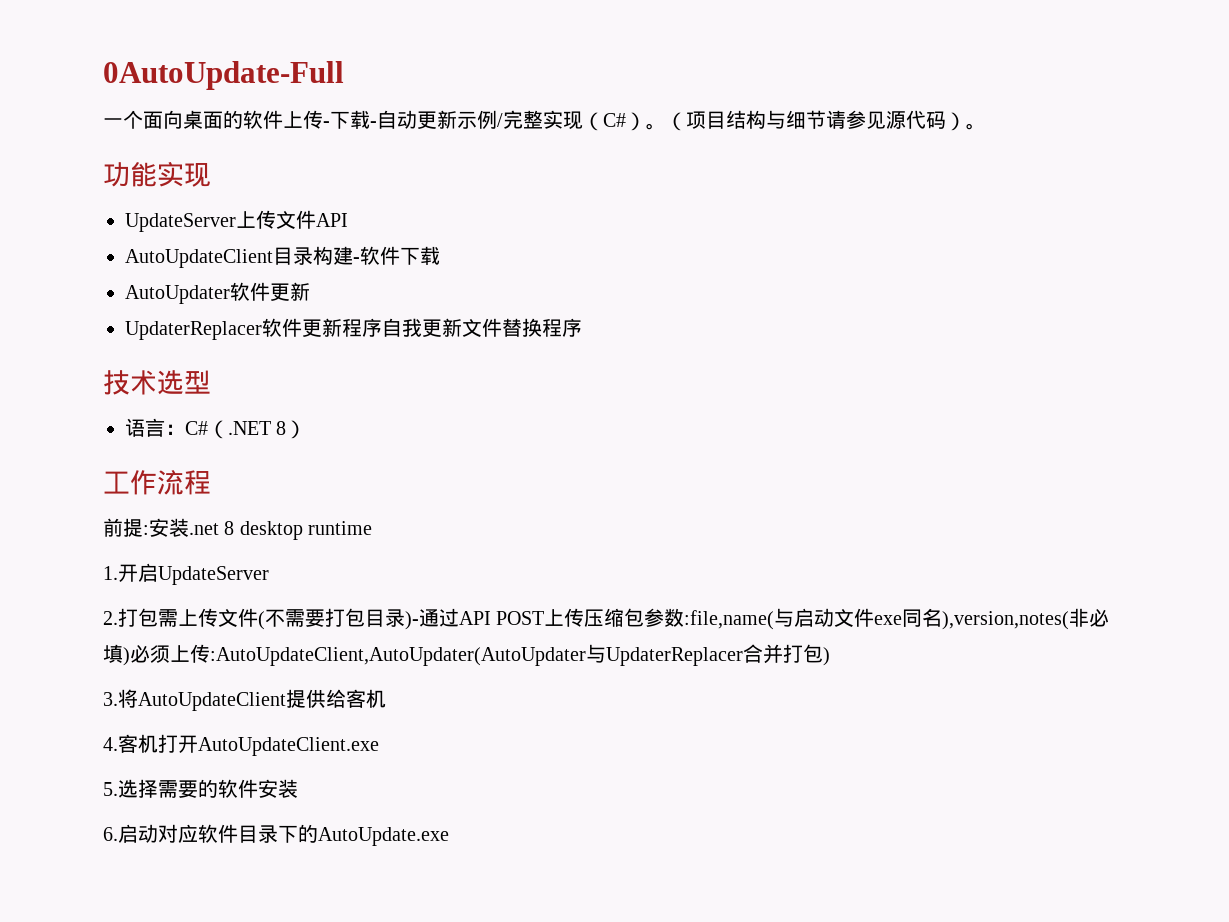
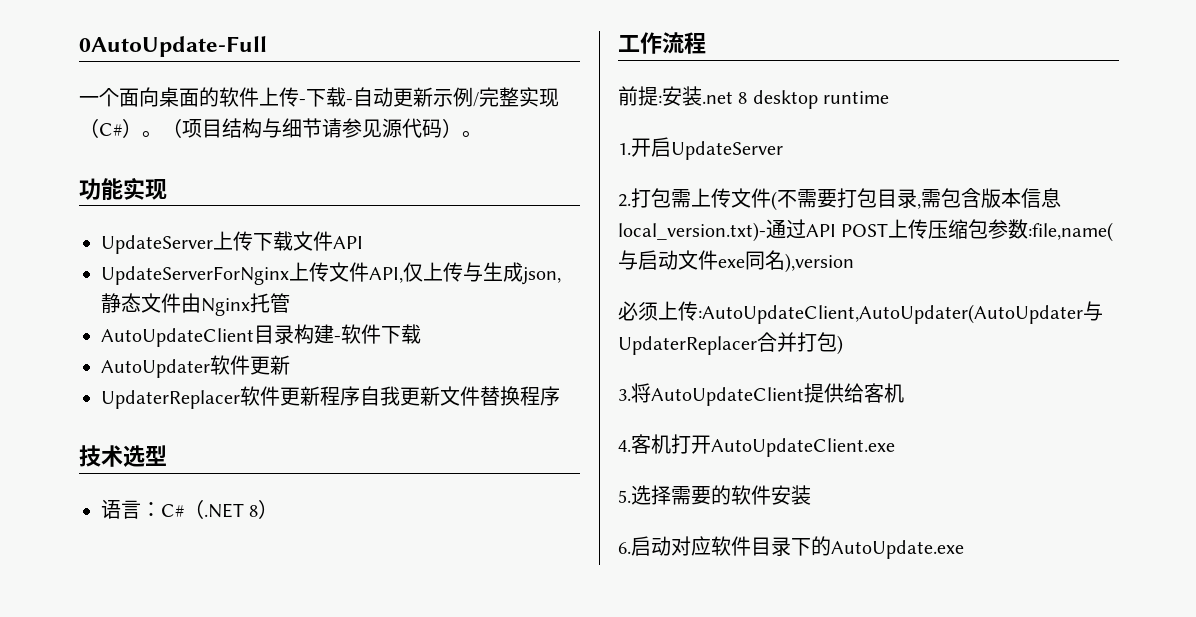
- UpdateServer上传文件API
+ UpdateServer上传下载文件API
+ UpdateServerForNginx上传文件API,仅上传与生成json,静态文件由Nginx托管
- 2.打包需上传文件(不需要打包目录)-通过API POST上传压缩包参数:file,name(与启动文件exe同名),version,notes(非必填)必须上传:AutoUpdateClient,AutoUpdater(AutoUpdater与UpdaterReplacer合并打包)
+ 2.打包需上传文件(不需要打包目录,需包含版本信息local_version.txt)-通过API POST上传压缩包参数:file,name(与启动文件exe同名),version
+ 必须上传:AutoUpdateClient,AutoUpdater(AutoUpdater与UpdaterReplacer合并打包)

